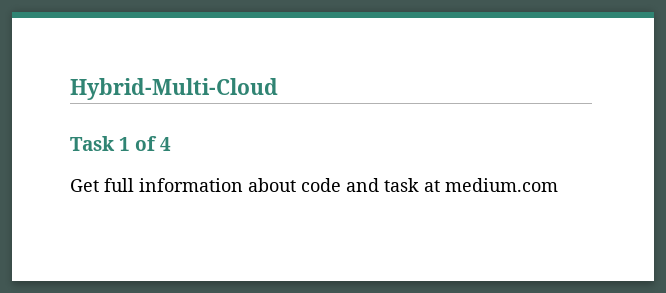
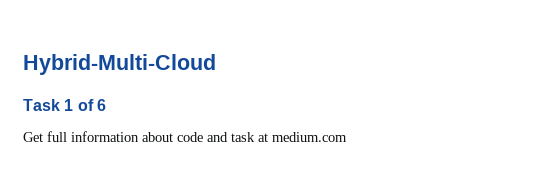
- Task 1 of 4
+ Task 1 of 6

